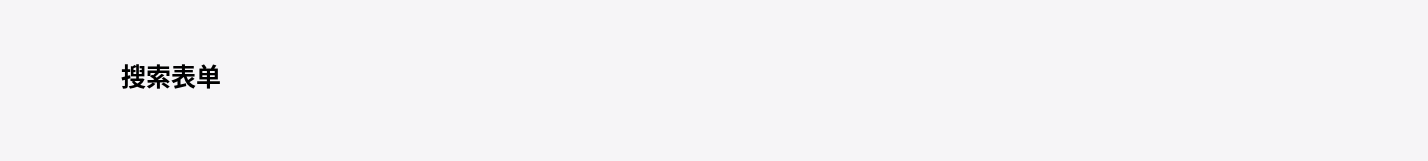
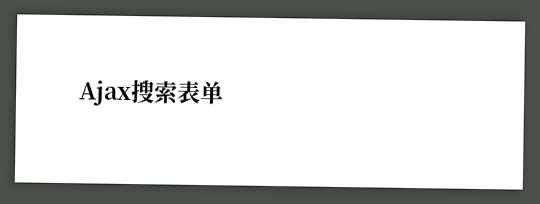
- 搜索表单
+ Ajax搜索表单

